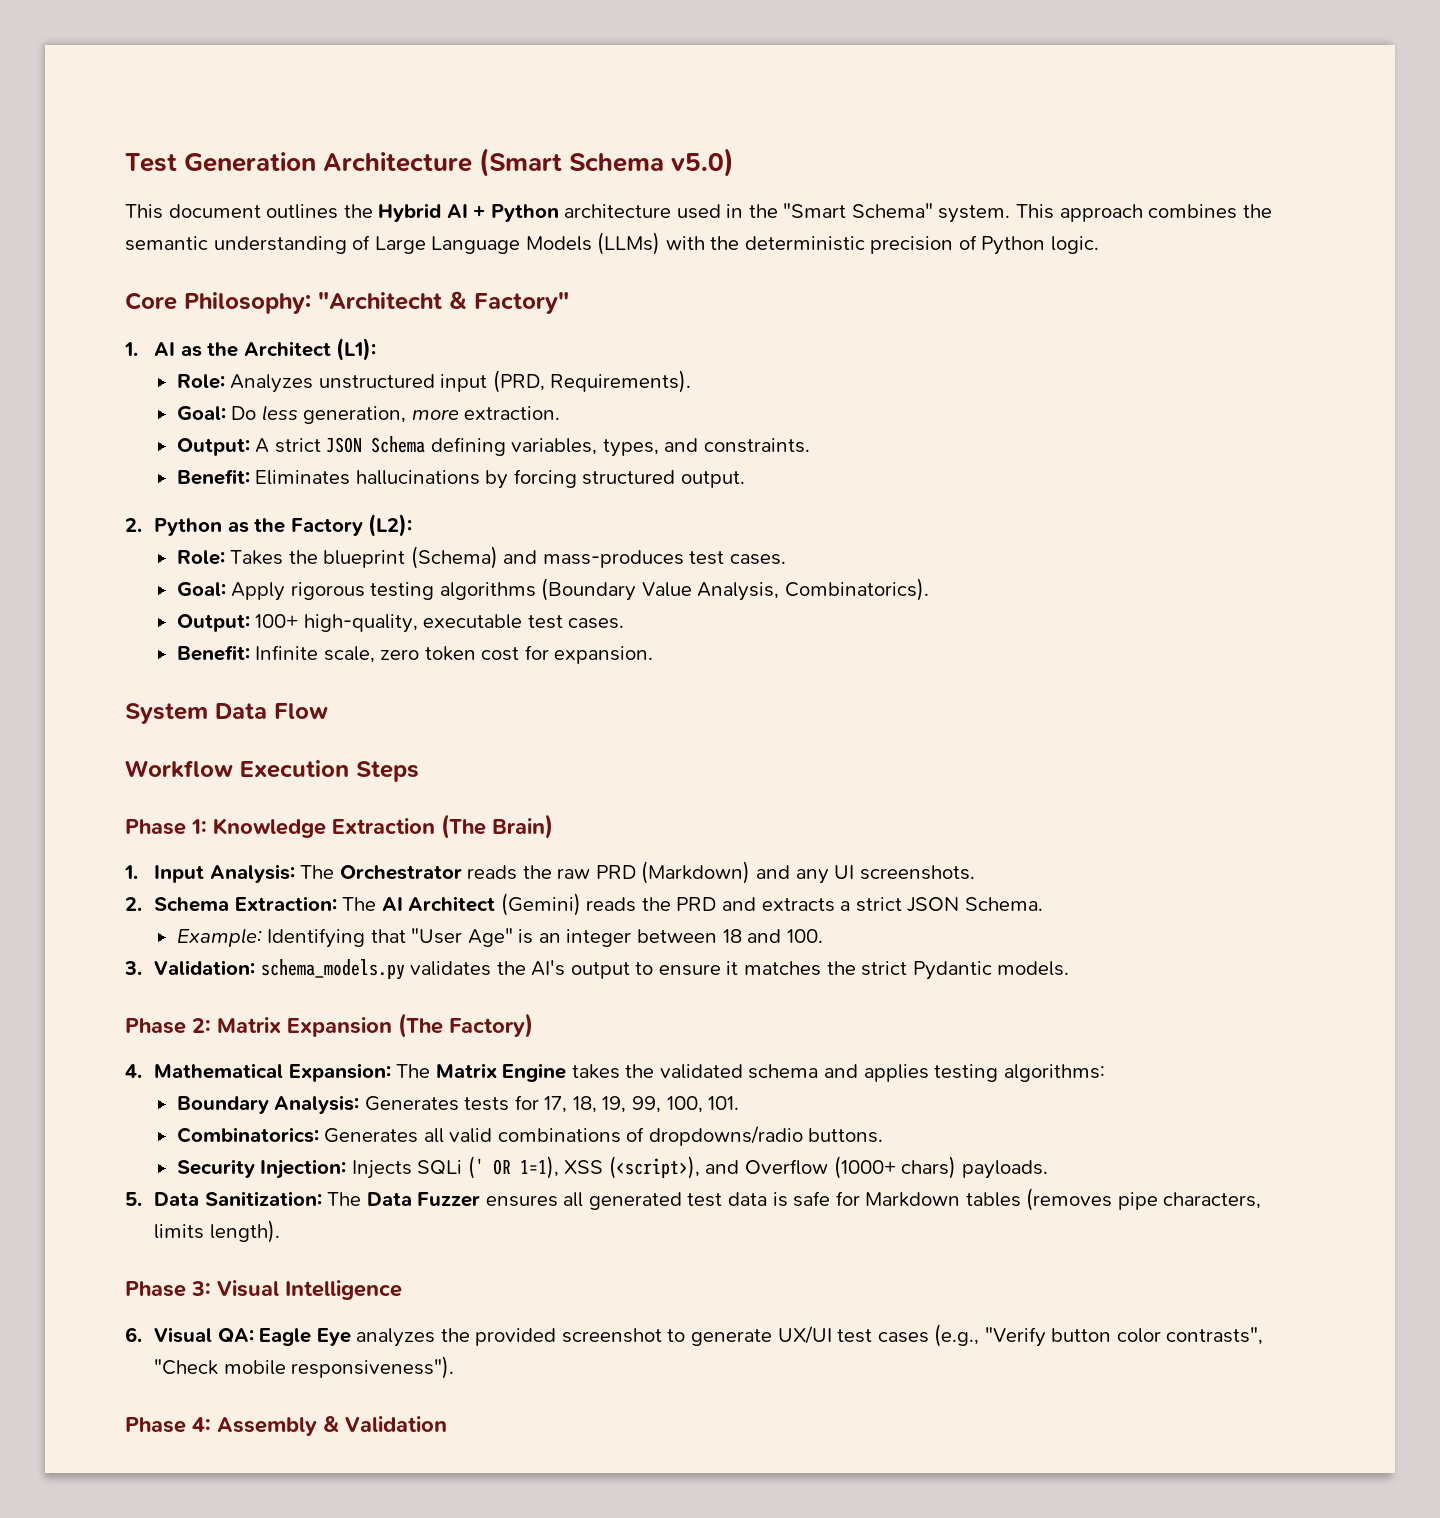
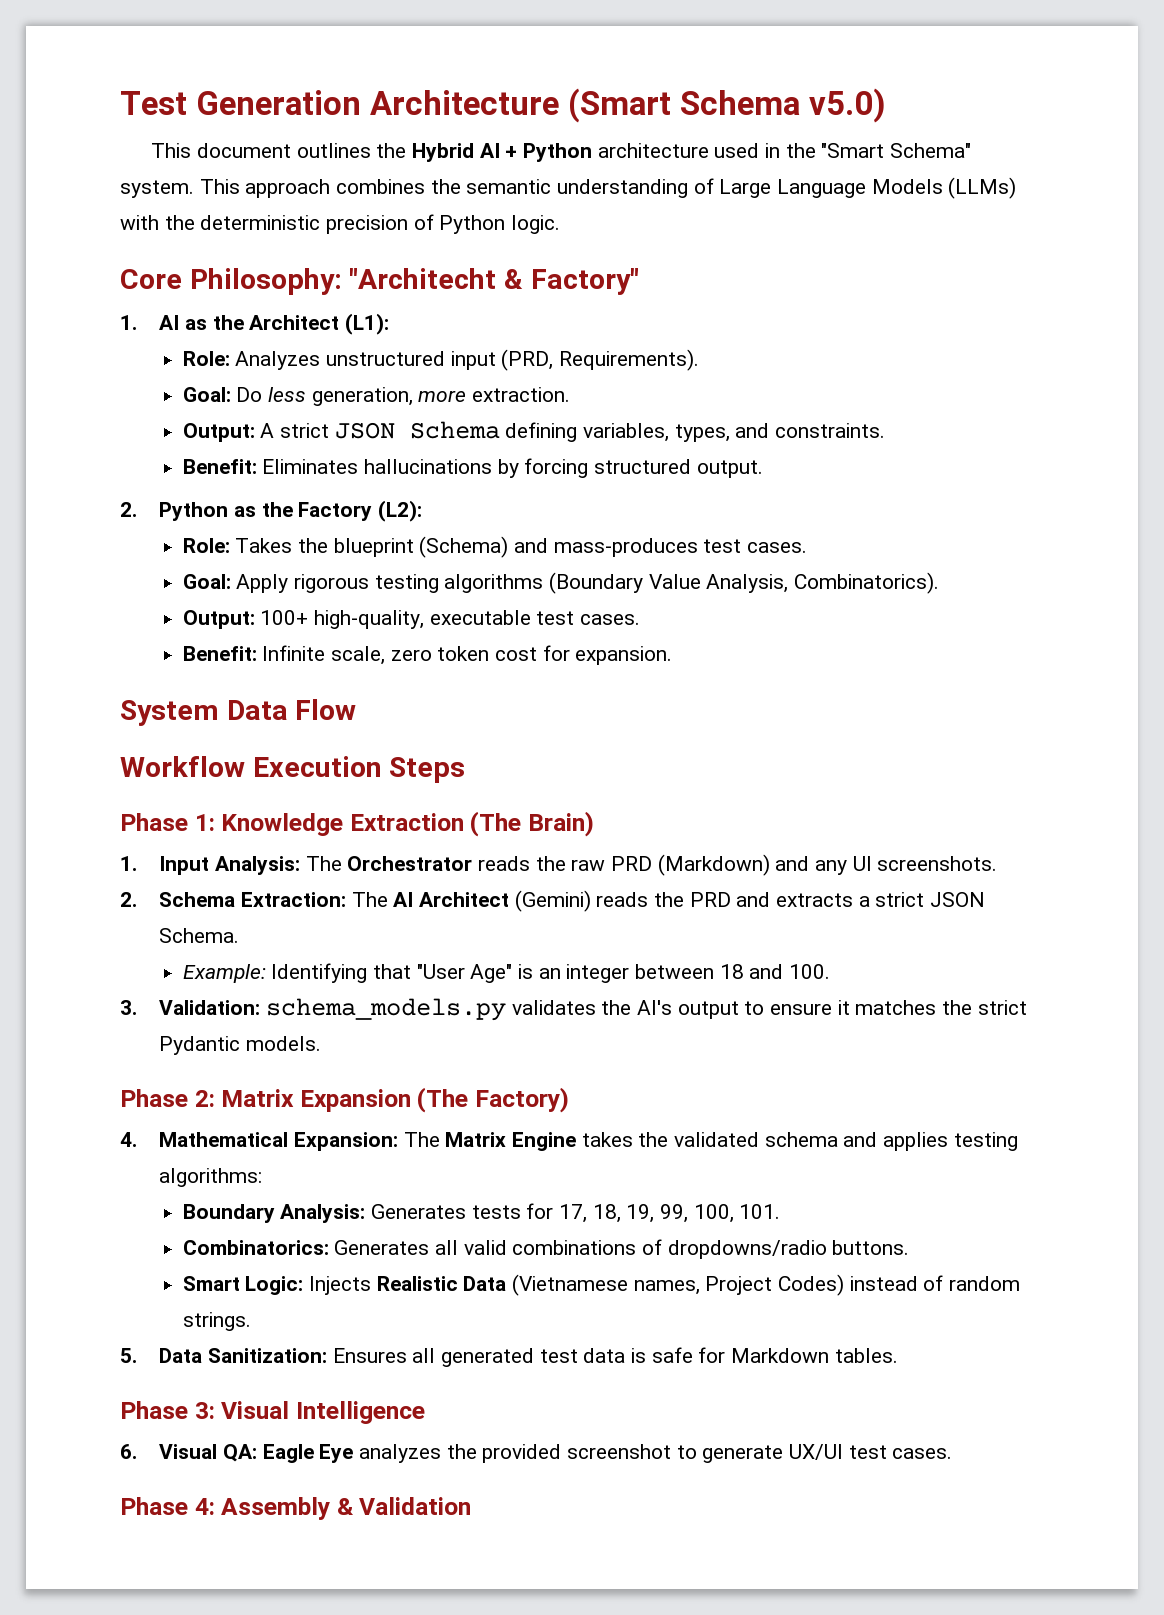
- Security Injection: Injects SQLi (' OR 1=1), XSS (<script>), and Overflow (1000+ chars) payloads.
+ Smart Logic: Injects Realistic Data (Vietnamese names, Project Codes) instead of random strings.
- 5. Data Sanitization: The Data Fuzzer ensures all generated test data is safe for Markdown tables (removes pipe characters, limits length).
+ 5. Data Sanitization: Ensures all generated test data is safe for Markdown tables.
- 6. Visual QA: Eagle Eye analyzes the provided screenshot to generate UX/UI test cases (e.g., "Verify button color contrasts", "Check mobile responsiveness").
+ 6. Visual QA: Eagle Eye analyzes the provided screenshot to generate UX/UI test cases.

